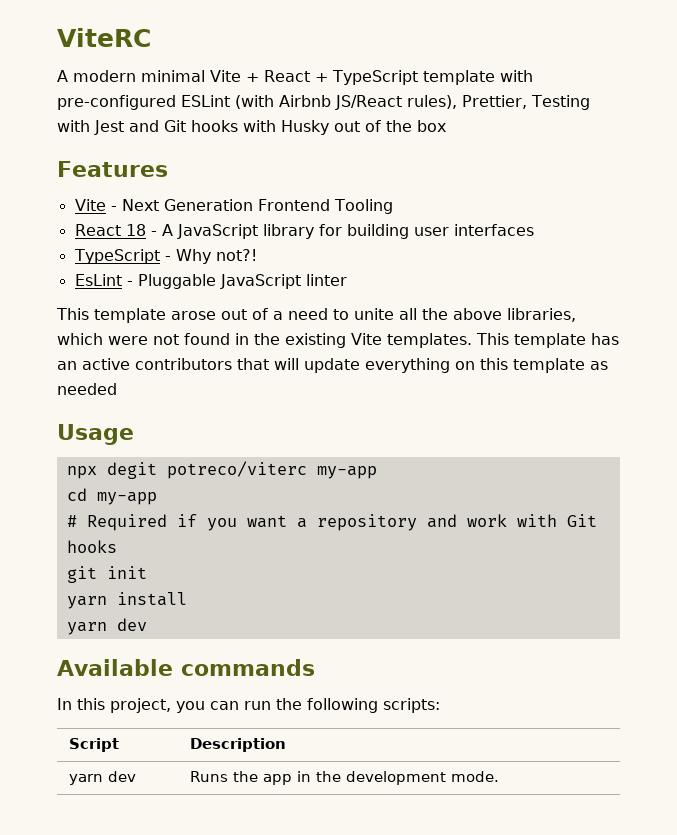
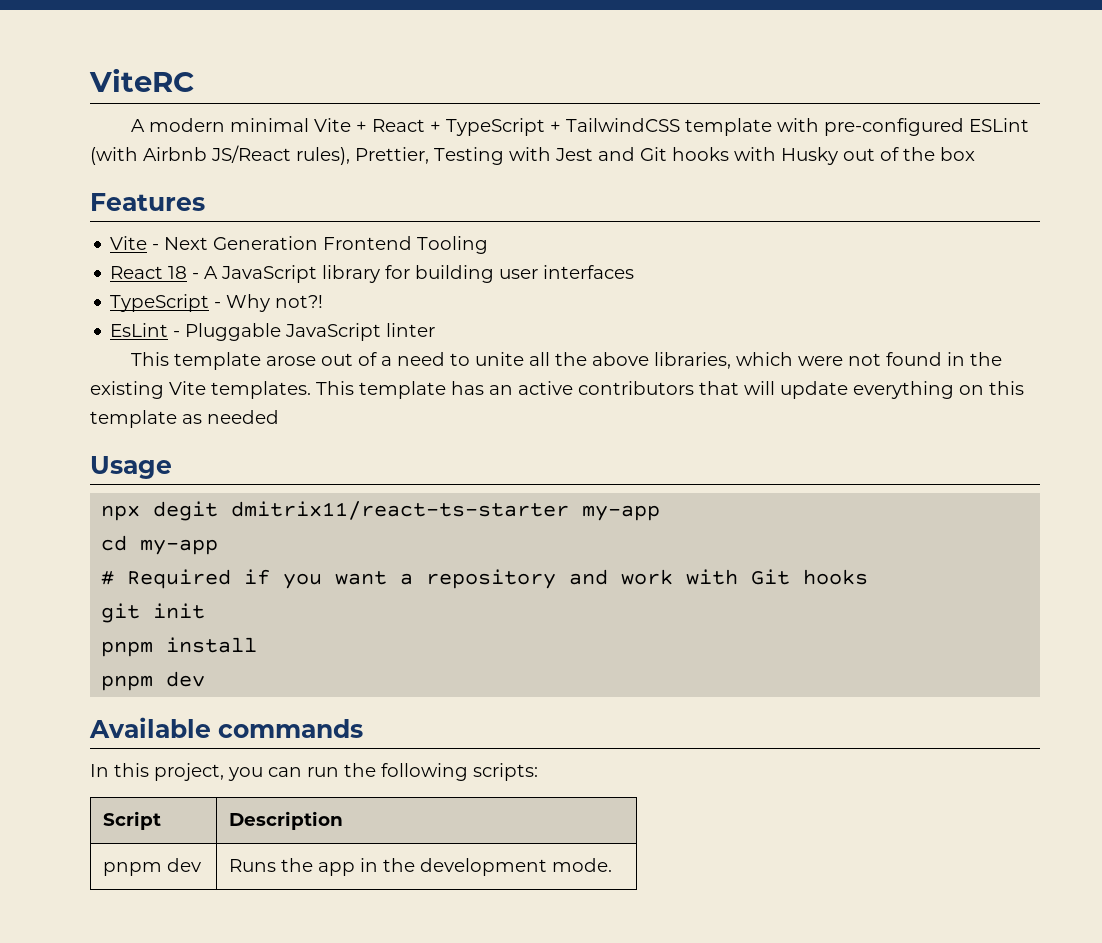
- A modern minimal Vite + React + TypeScript template with pre-configured ESLint (with Airbnb JS/React rules), Prettier, Testing with Jest and Git hooks with Husky out of the box
+ A modern minimal Vite + React + TypeScript + TailwindCSS template with pre-configured ESLint (with Airbnb JS/React rules), Prettier, Testing with Jest and Git hooks with Husky out of the box
- npx degit potreco/viterc my-app
+ npx degit dmitrix11/react-ts-starter my-app
- yarn install
- yarn dev
+ pnpm install
+ pnpm dev
- yarn dev | Runs the app in the development mode.
+ pnpm dev | Runs the app in the development mode.

